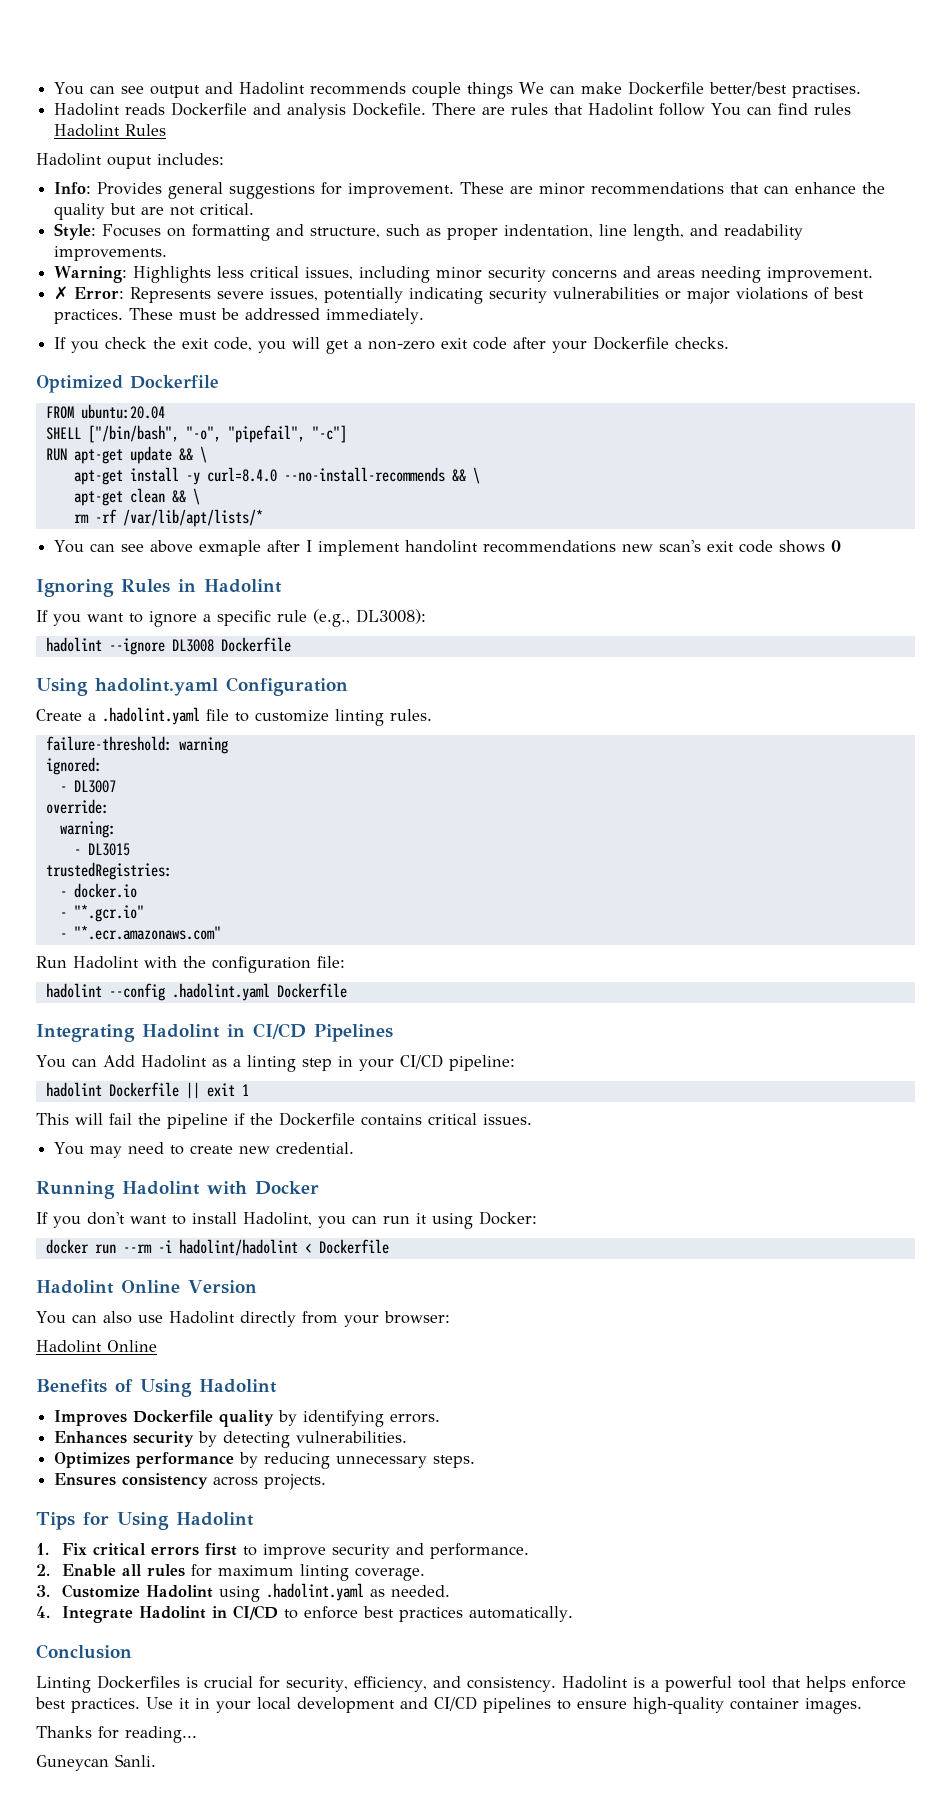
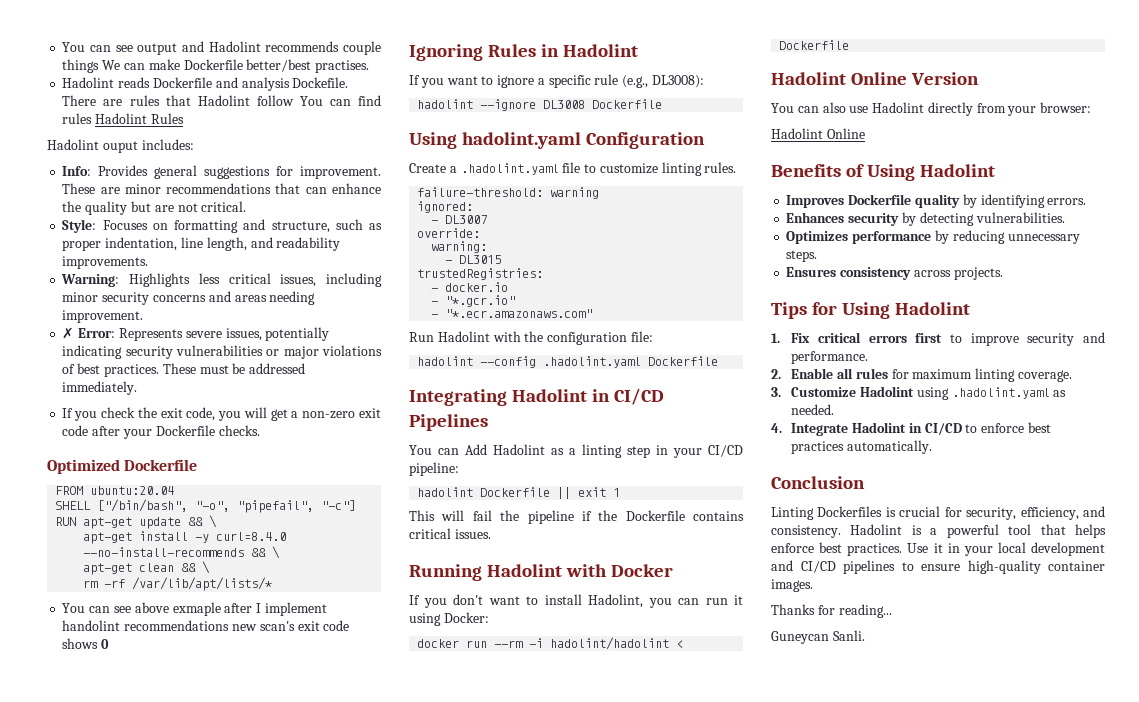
- You may need to create new credential.

